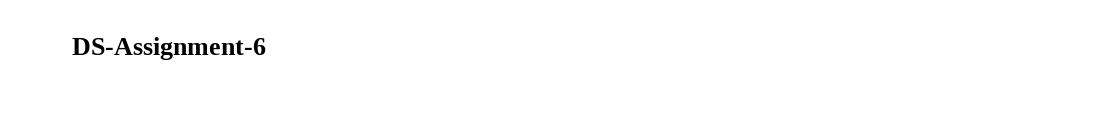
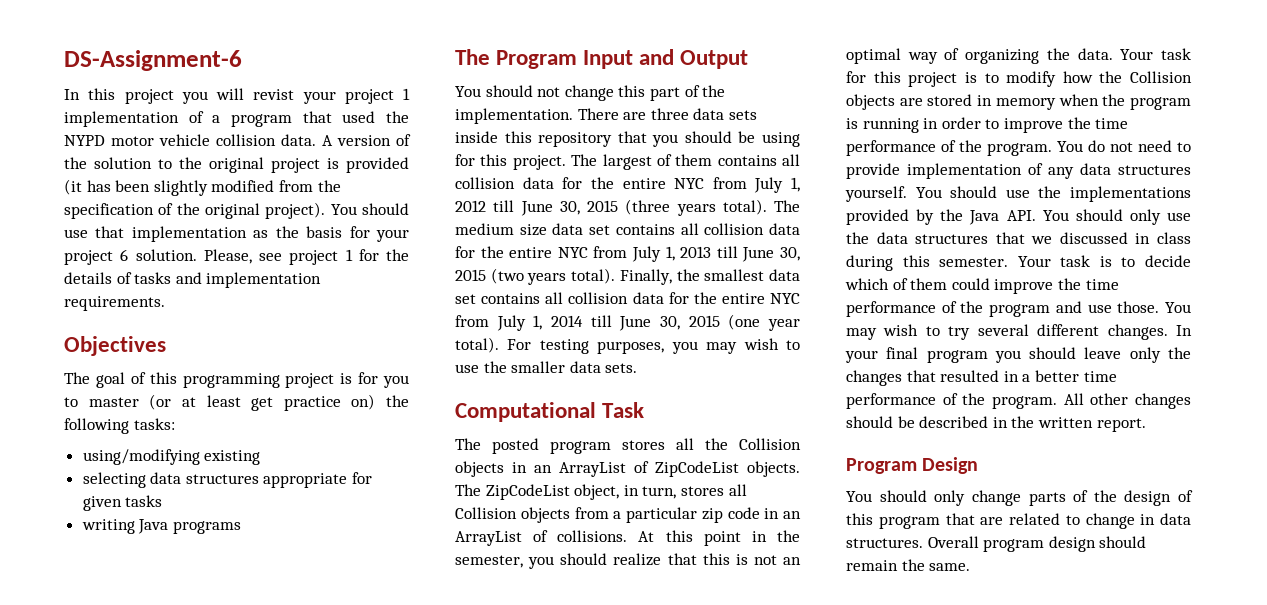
+ In this project you will revist your project 1 implementation of a program that used the NYPD motor vehicle collision data. A version of the solution to the original project is provided (it has been slightly modified from the specification of the original project). You should use that implementation as the basis for your project 6 solution. Please, see project 1 for the details of tasks and implementation requirements.
+ Objectives
+ The goal of this programming project is for you to master (or at least get practice on) the following tasks:
+ using/modifying existing
+ selecting data structures appropriate for given tasks
+ writing Java programs
+ The Program Input and Output
+ You should not change this part of the implementation. There are three data sets inside this repository that you should be using for this project. The largest of them contains all collision data for the entire NYC from July 1, 2012 till June 30, 2015 (three years total). The medium size data set contains all collision data for the entire NYC from July 1, 2013 till June 30, 2015 (two years total). Finally, the smallest data set contains all collision data for the entire NYC from July 1, 2014 till June 30, 2015 (one year total). For testing purposes, you may wish to use the smaller data sets.
+ Computational Task
+ The posted program stores all the Collision objects in an ArrayList of ZipCodeList objects. The ZipCodeList object, in turn, stores all Collision objects from a particular zip code in an ArrayList of collisions. At this point in the semester, you should realize that this is not an optimal way of organizing the data. Your task for this project is to modify how the Collision objects are stored in memory when the program is running in order to improve the time performance of the program. You do not need to provide implementation of any data structures yourself. You should use the implementations provided by the Java API. You should only use the data structures that we discussed in class during this semester. Your task is to decide which of them could improve the time performance of the program and use those. You may wish to try several different changes. In your final program you should leave only the changes that resulted in a better time performance of the program. All other changes should be described in the written report.
+ Program Design
+ You should only change parts of the design of this program that are related to change in data structures. Overall program design should remain the same.

